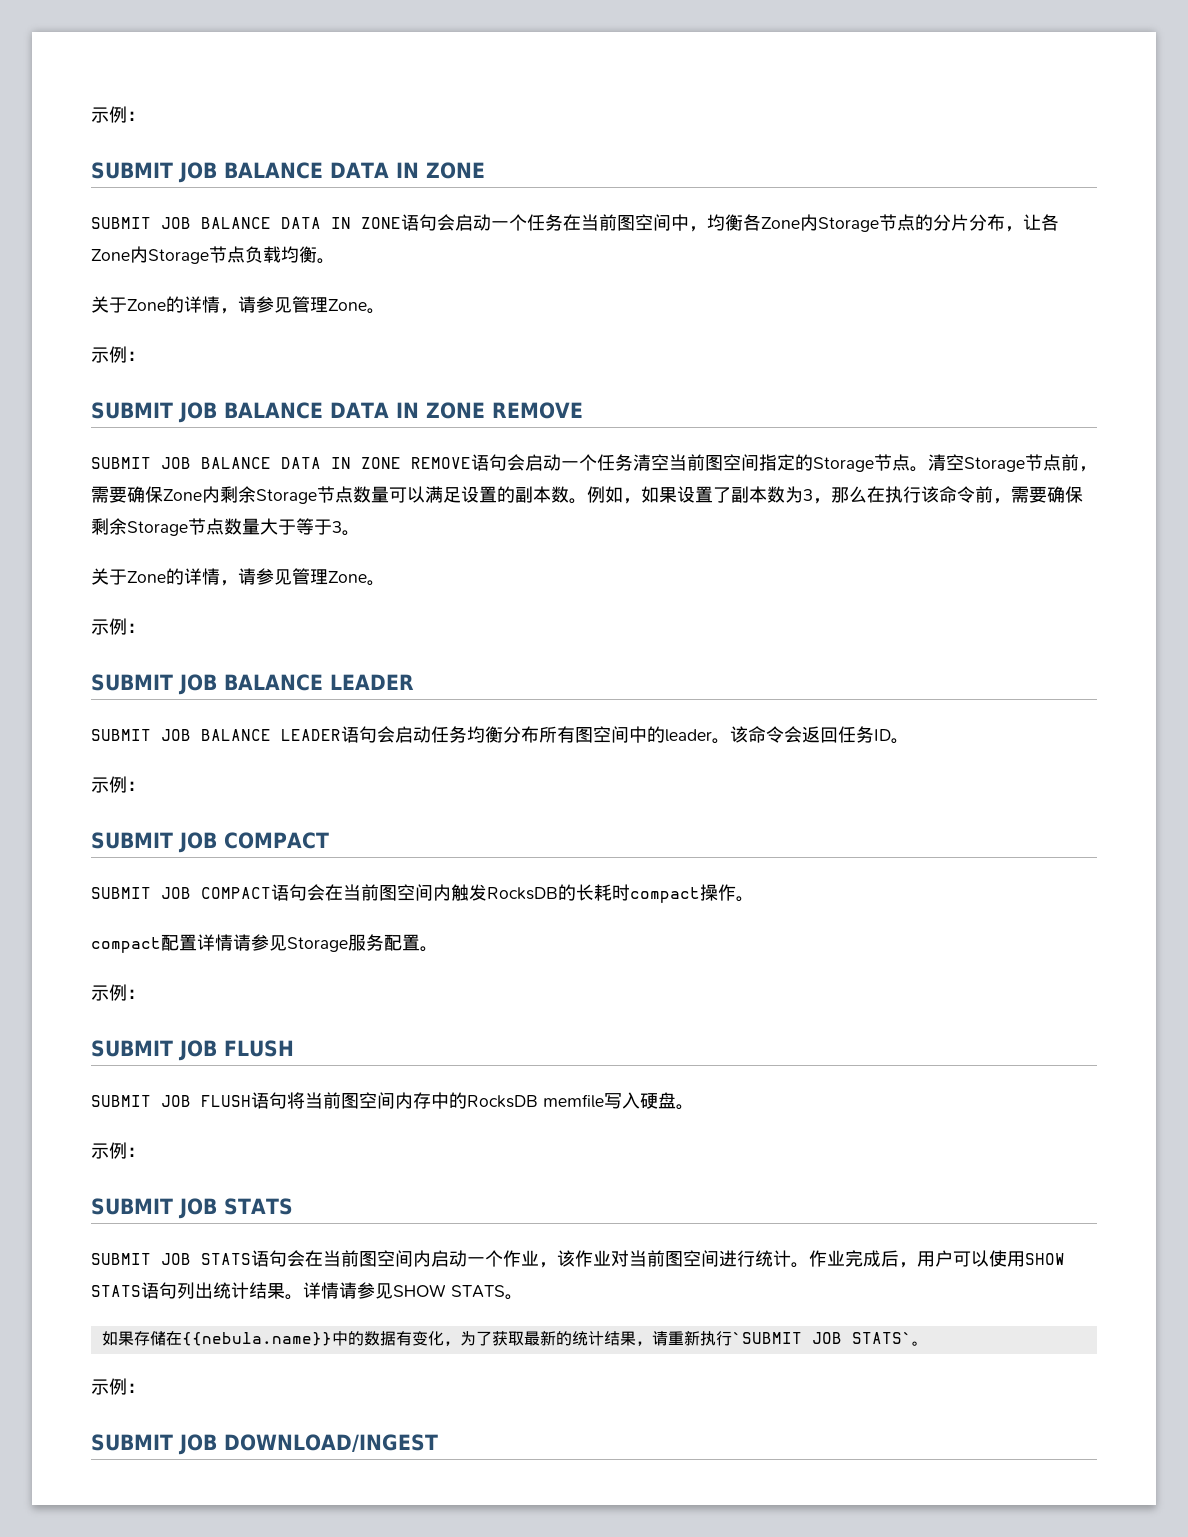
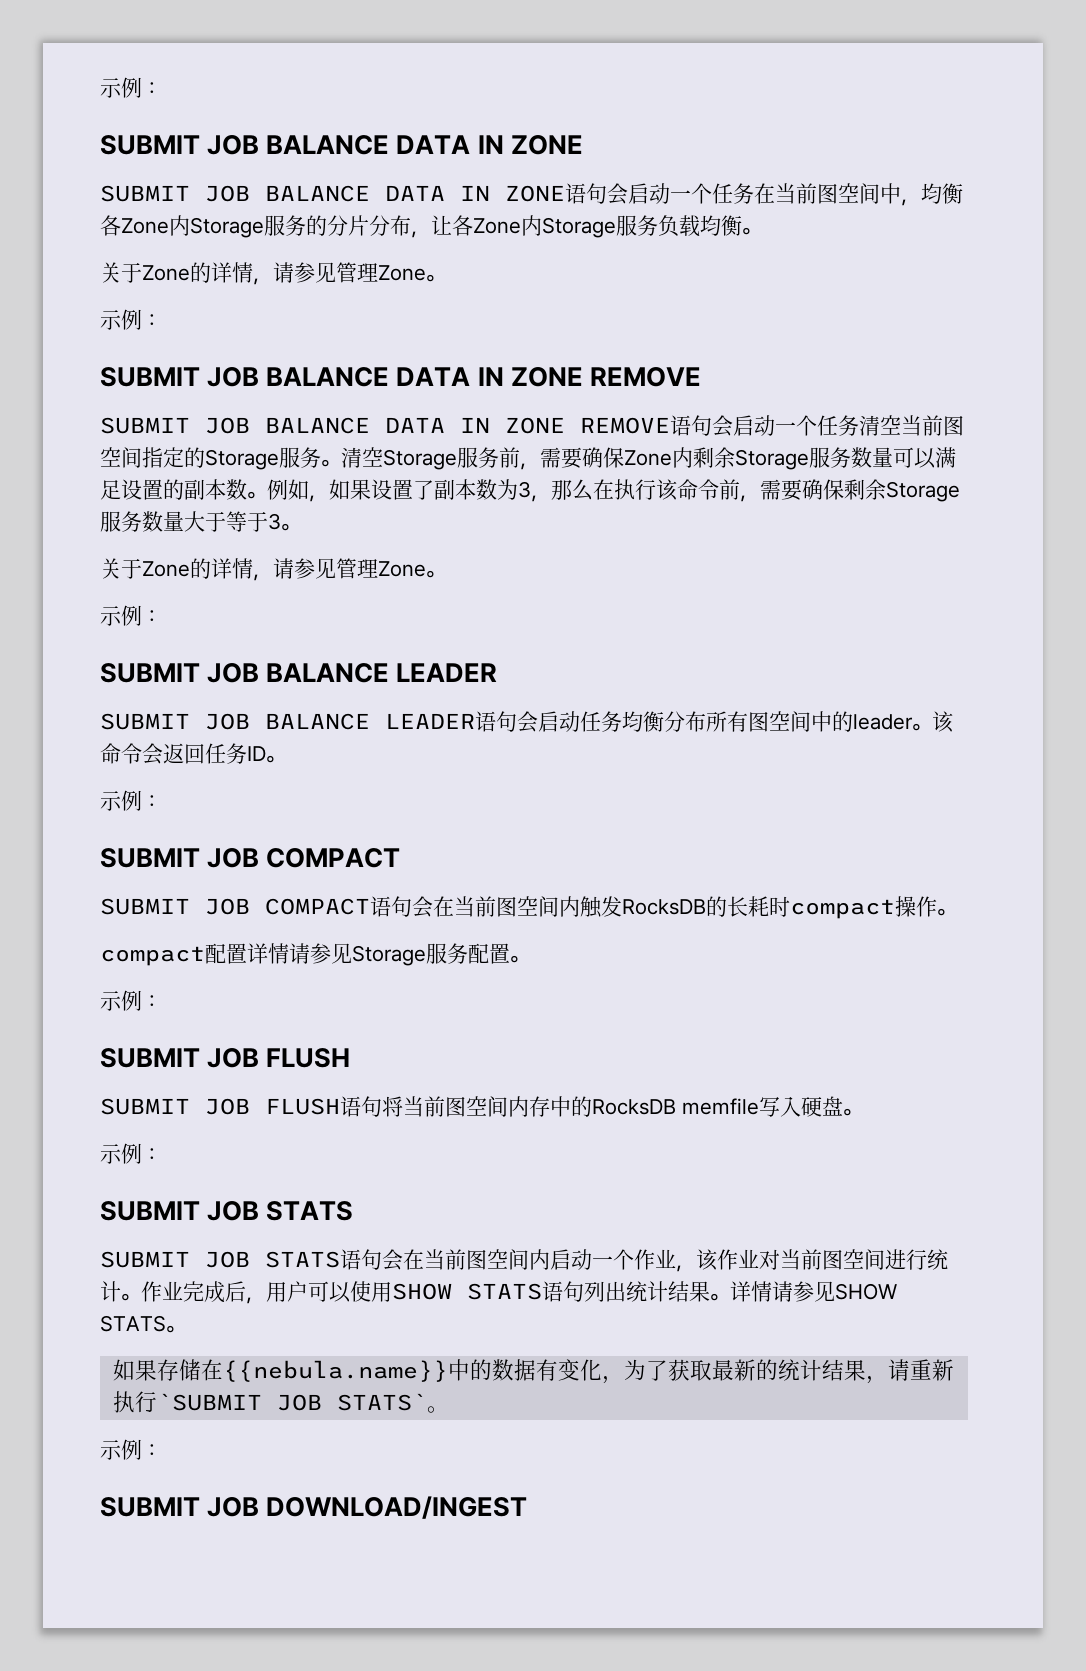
- SUBMIT JOB BALANCE DATA IN ZONE语句会启动一个任务在当前图空间中，均衡各Zone内Storage节点的分片分布，让各Zone内Storage节点负载均衡。
+ SUBMIT JOB BALANCE DATA IN ZONE语句会启动一个任务在当前图空间中，均衡各Zone内Storage服务的分片分布，让各Zone内Storage服务负载均衡。
- SUBMIT JOB BALANCE DATA IN ZONE REMOVE语句会启动一个任务清空当前图空间指定的Storage节点。
+ SUBMIT JOB BALANCE DATA IN ZONE REMOVE语句会启动一个任务清空当前图空间指定的Storage服务。
- 清空Storage节点前，需要确保Zone内剩余Storage节点数量可以满足设置的副本数。
+ 清空Storage服务前，需要确保Zone内剩余Storage服务数量可以满足设置的副本数。
- 例如，如果设置了副本数为3，那么在执行该命令前，需要确保剩余Storage节点数量大于等于3。
+ 例如，如果设置了副本数为3，那么在执行该命令前，需要确保剩余Storage服务数量大于等于3。

